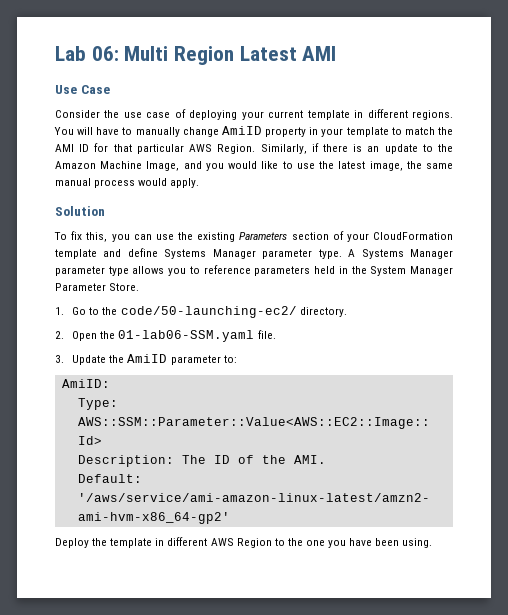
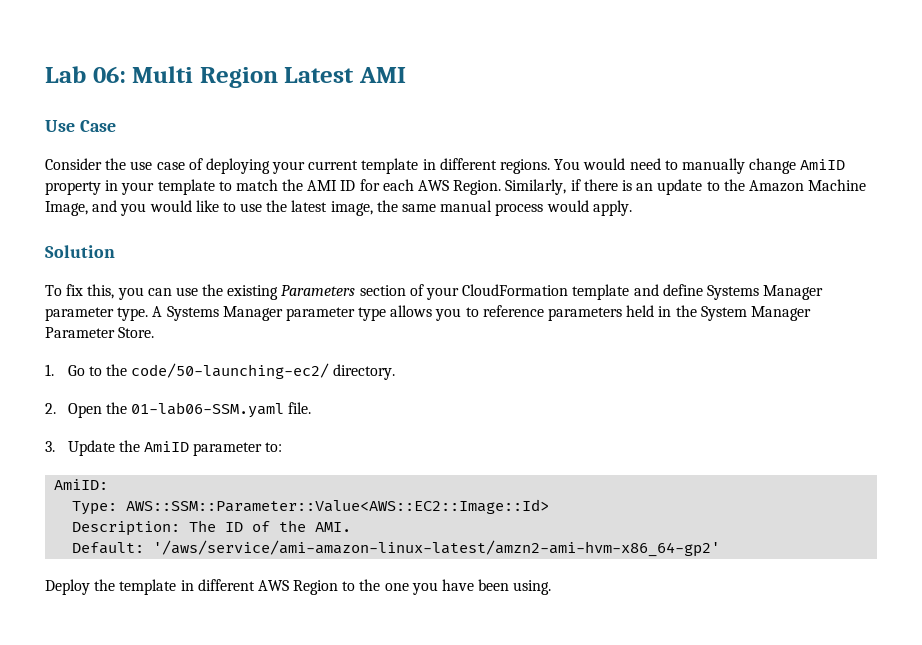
- You will have to manually change AmiID property in your template to match the AMI ID for that particular AWS Region.
+ You would need to manually change AmiID property in your template to match the AMI ID for each AWS Region.

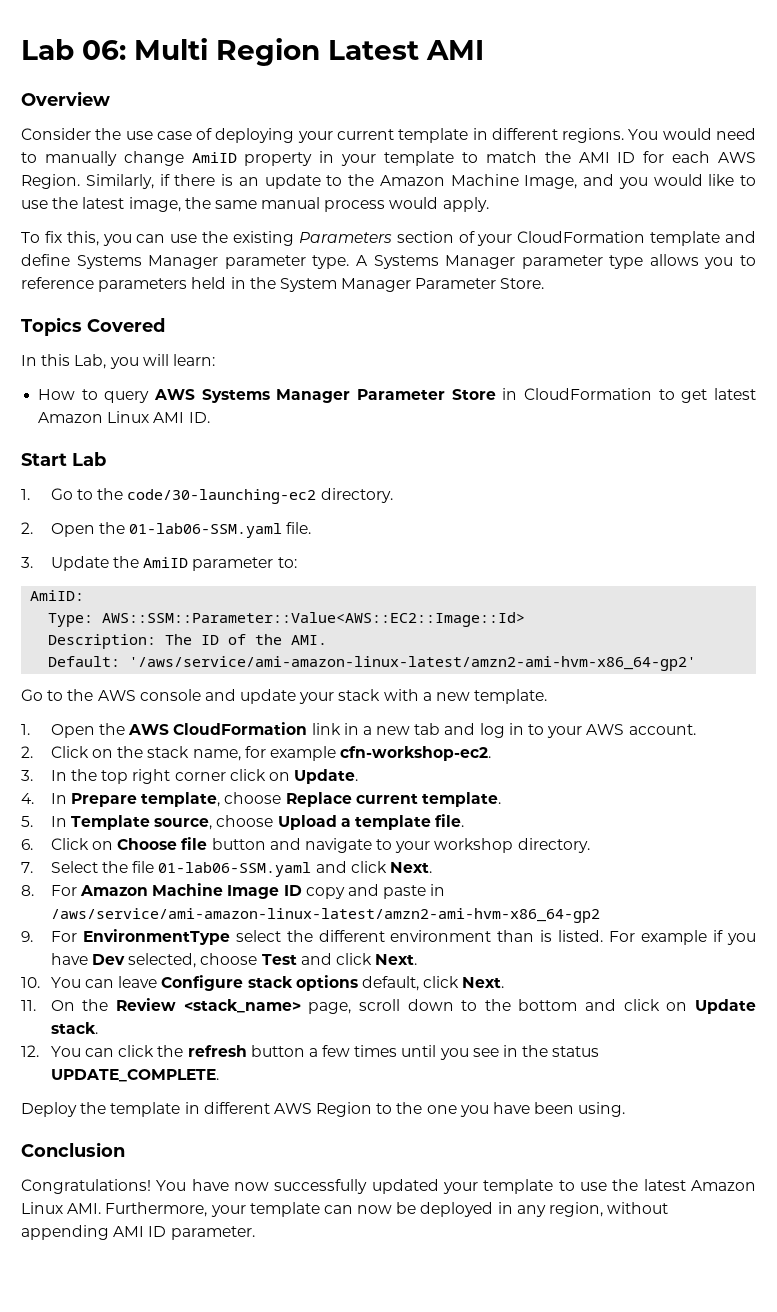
- Use Case
+ Overview
- Solution
+ Topics Covered
+ In this Lab, you will learn:
+ How to query AWS Systems Manager Parameter Store in CloudFormation to get latest Amazon Linux AMI ID.
+ Start Lab
- 1. Go to the code/50-launching-ec2/ directory.
+ 1. Go to the code/30-launching-ec2 directory.
+ Go to the AWS console and update your stack with a new template.
+ 1. Open the AWS CloudFormation link in a new tab and log in to your AWS account.
+ 2. Click on the stack name, for example cfn-workshop-ec2.
+ 3. In the top right corner click on Update.
+ 4. In Prepare template, choose Replace current template.
+ 5. In Template source, choose Upload a template file.
+ 6. Click on Choose file button and navigate to your workshop directory.
+ 7. Select the file 01-lab06-SSM.yaml and click Next.
+ 8. For Amazon Machine Image ID copy and paste in /aws/service/ami-amazon-linux-latest/amzn2-ami-hvm-x86_64-gp2
+ 9. For EnvironmentType select the different environment than is listed. For example if you have Dev selected, choose Test and click Next.
+ 10. You can leave Configure stack options default, click Next.
+ 11. On the Review <stack_name> page, scroll down to the bottom and click on Update stack.
+ 12. You can click the refresh button a few times until you see in the status UPDATE_COMPLETE.
+ Conclusion
+ Congratulations! You have now successfully updated your template to use the latest Amazon Linux AMI. Furthermore, your template can now be deployed in any region, without appending AMI ID parameter.

